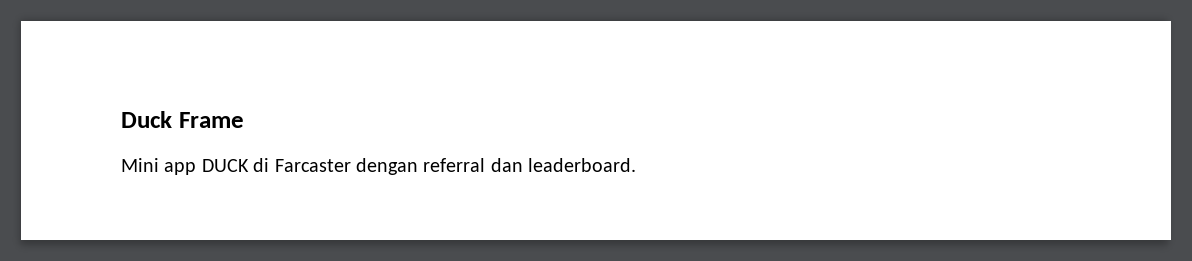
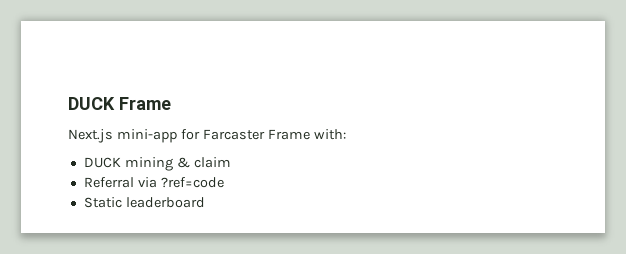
- Duck Frame
+ DUCK Frame
- Mini app DUCK di Farcaster dengan referral dan leaderboard.
+ Next.js mini-app for Farcaster Frame with:
+ DUCK mining & claim
+ Referral via ?ref=code
+ Static leaderboard

